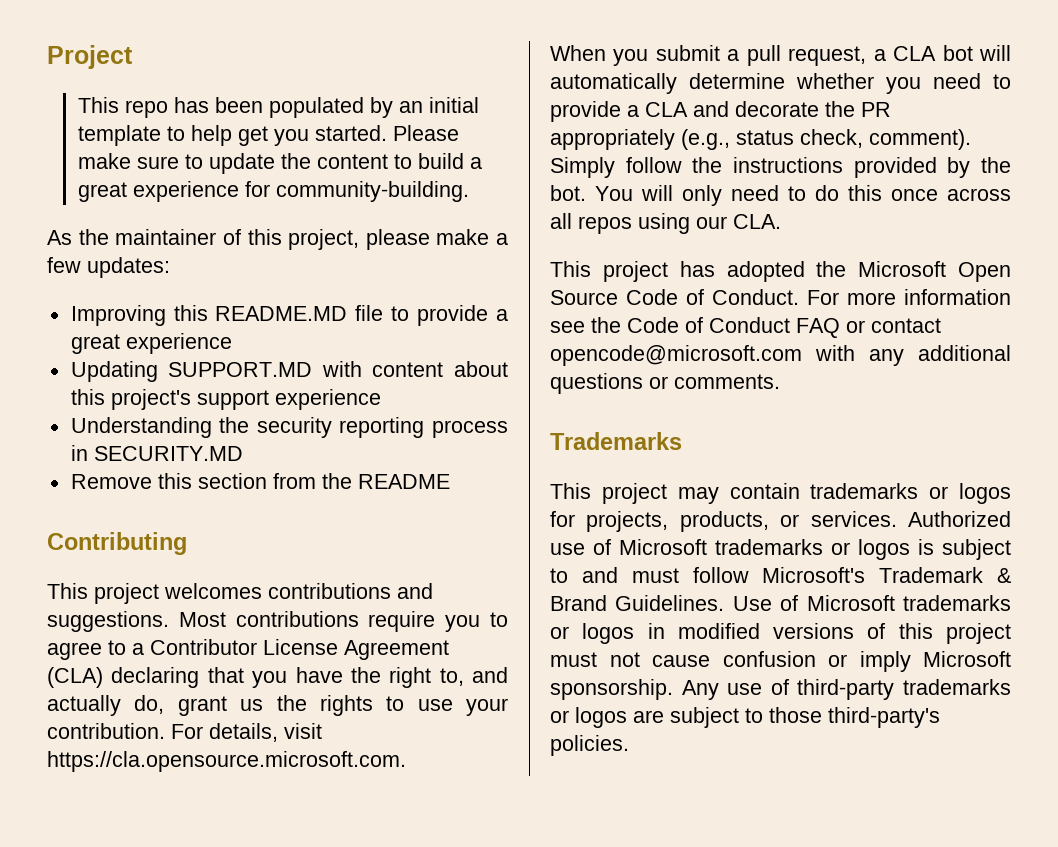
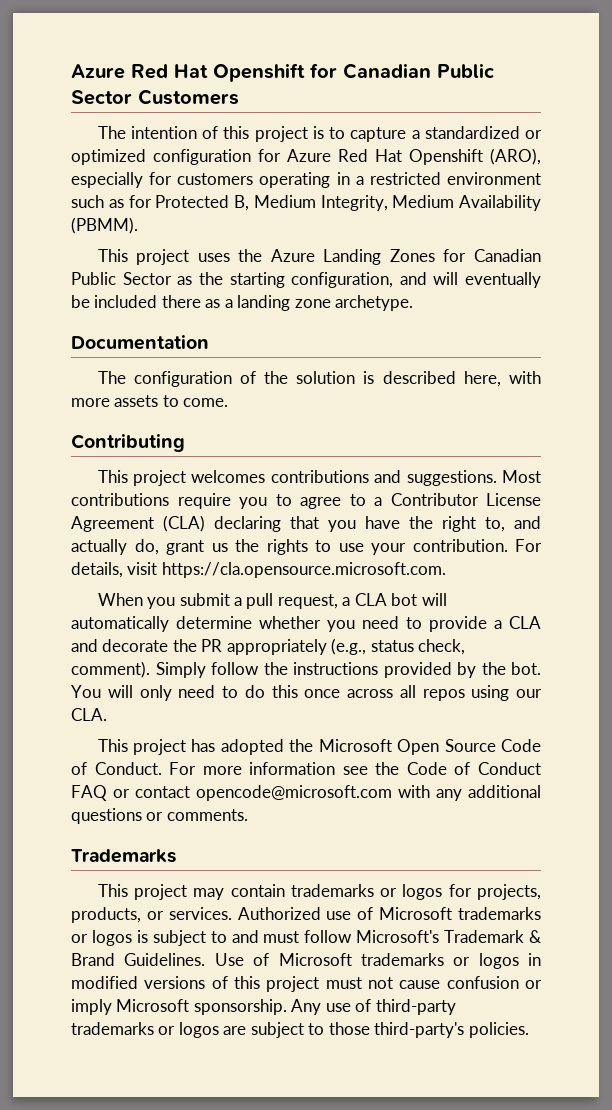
- Project
- This repo has been populated by an initial template to help get you started. Please make sure to update the content to build a great experience for community-building.
- As the maintainer of this project, please make a few updates:
- Improving this README.MD file to provide a great experience
- Updating SUPPORT.MD with content about this project's support experience
- Understanding the security reporting process in SECURITY.MD
- Remove this section from the README
+ Azure Red Hat Openshift for Canadian Public Sector Customers
+ The intention of this project is to capture a standardized or optimized configuration for Azure Red Hat Openshift (ARO), especially for customers operating in a restricted environment such as for Protected B, Medium Integrity, Medium Availability (PBMM).
+ This project uses the Azure Landing Zones for Canadian Public Sector as the starting configuration, and will eventually be included there as a landing zone archetype.
+ Documentation
+ The configuration of the solution is described here, with more assets to come.

